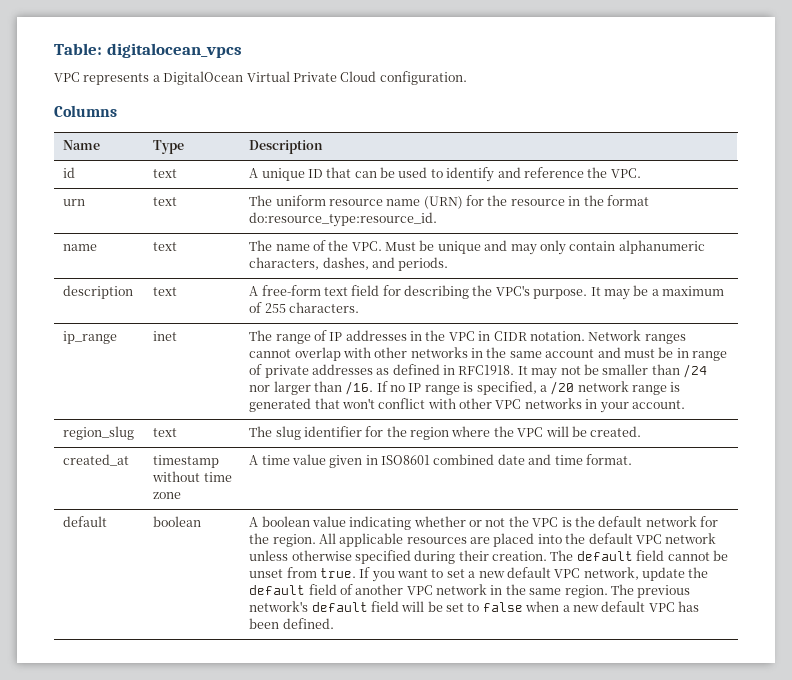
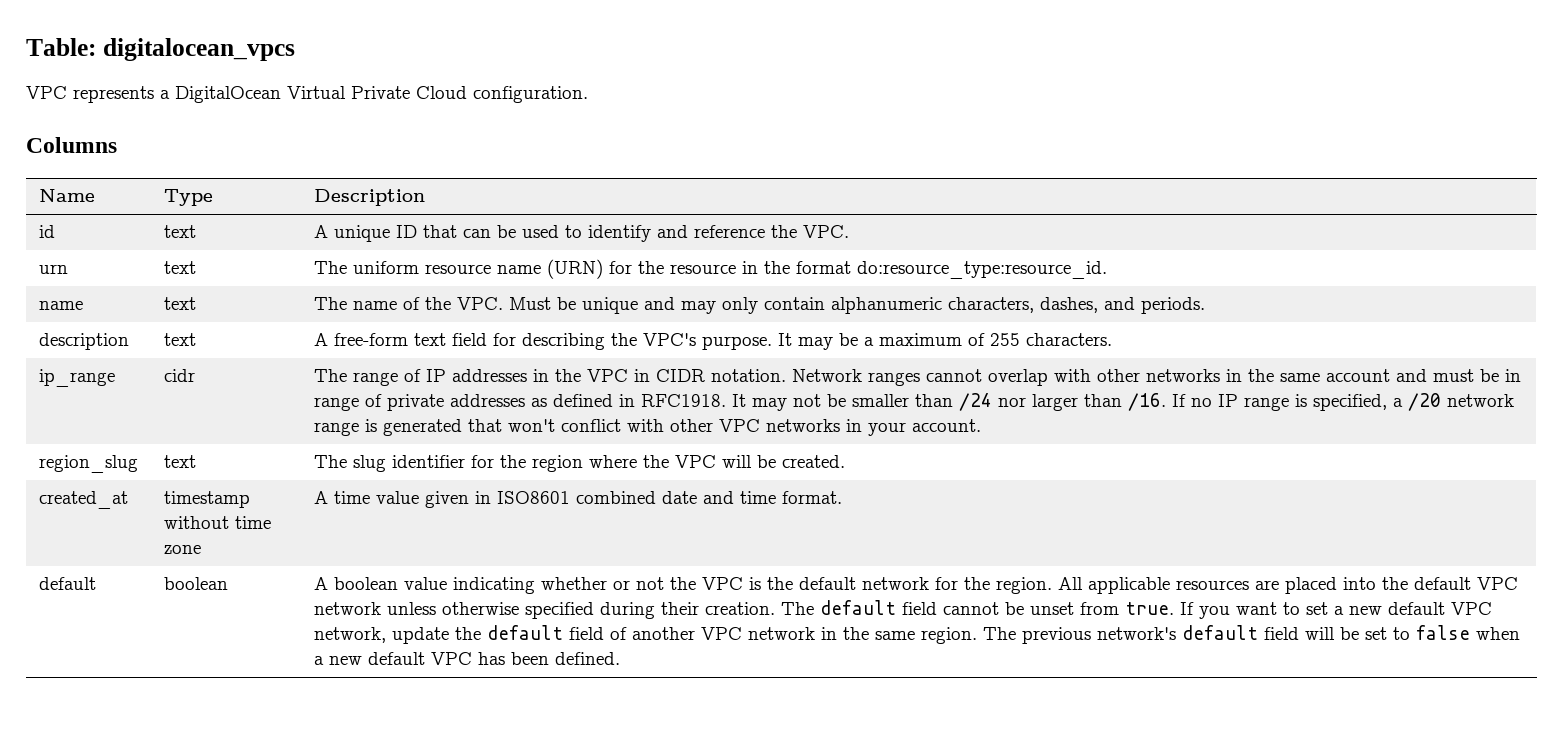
- inet
+ cidr

